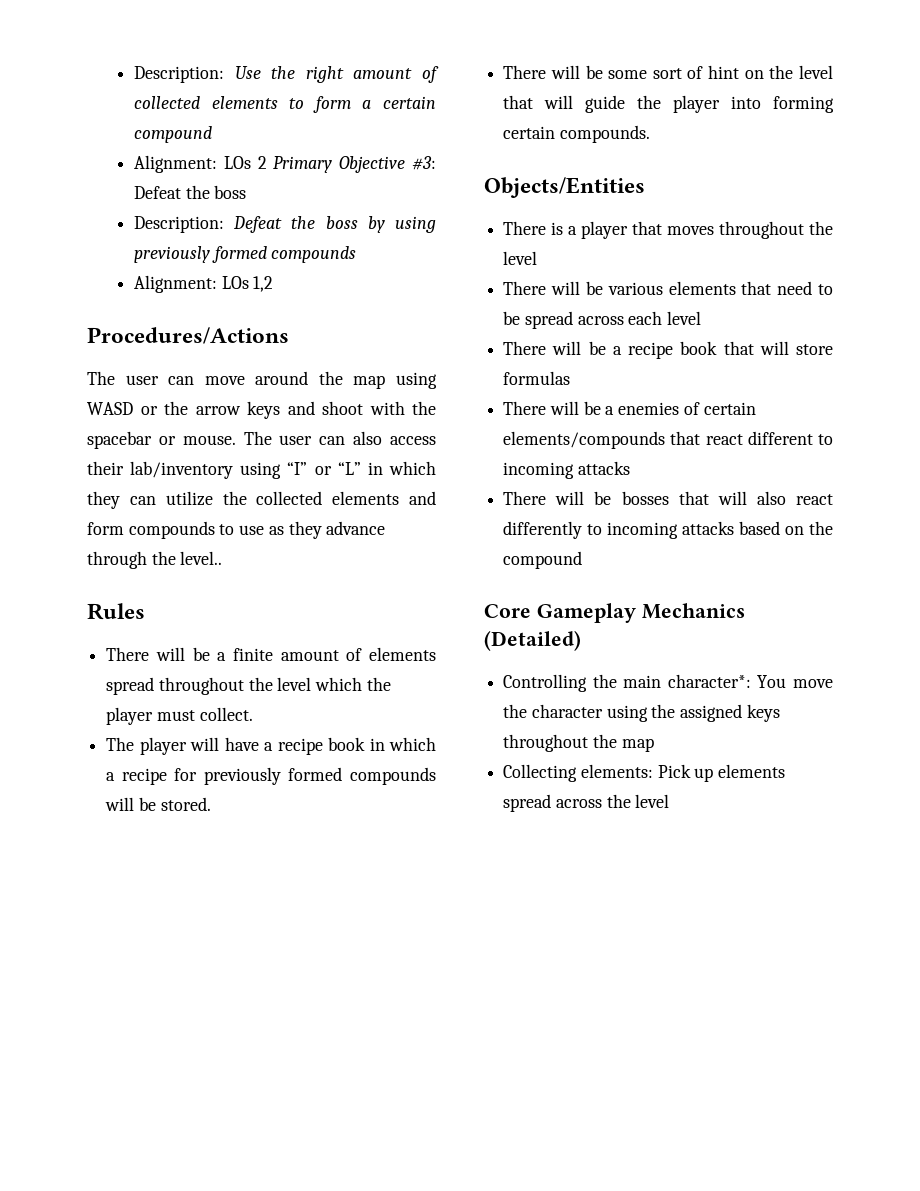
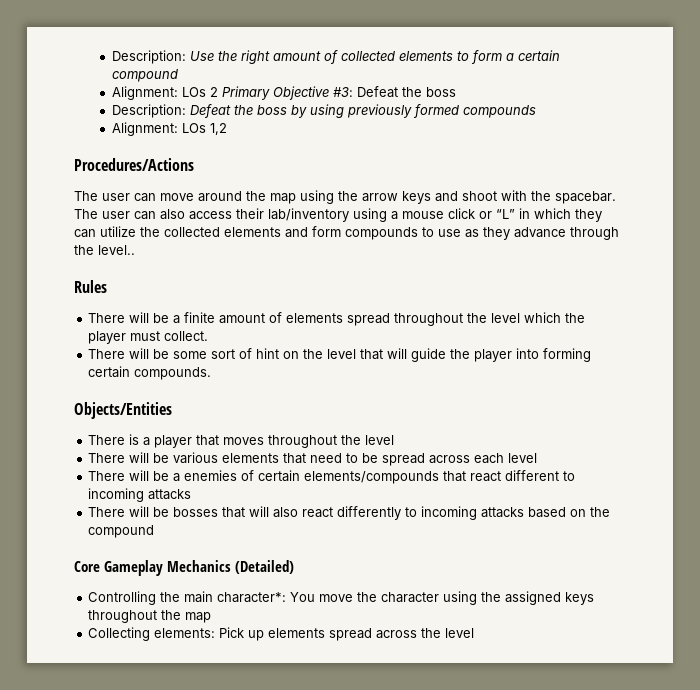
- The user can move around the map using WASD or the arrow keys and shoot with the spacebar or mouse.
+ The user can move around the map using the arrow keys and shoot with the spacebar.
- The user can also access their lab/inventory using “I” or “L” in which they can utilize the collected elements and form compounds to use as they advance through the level..
+ The user can also access their lab/inventory using a mouse click or “L” in which they can utilize the collected elements and form compounds to use as they advance through the level..
- The player will have a recipe book in which a recipe for previously formed compounds will be stored.
- There will be a recipe book that will store formulas

